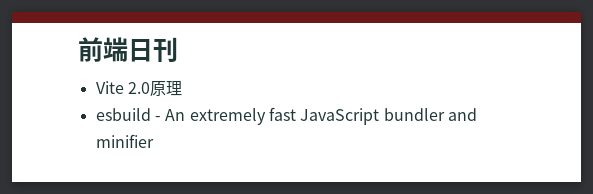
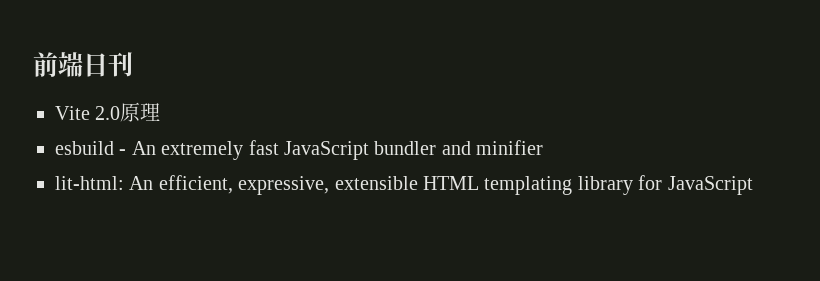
+ lit-html: An efficient, expressive, extensible HTML templating library for JavaScript

